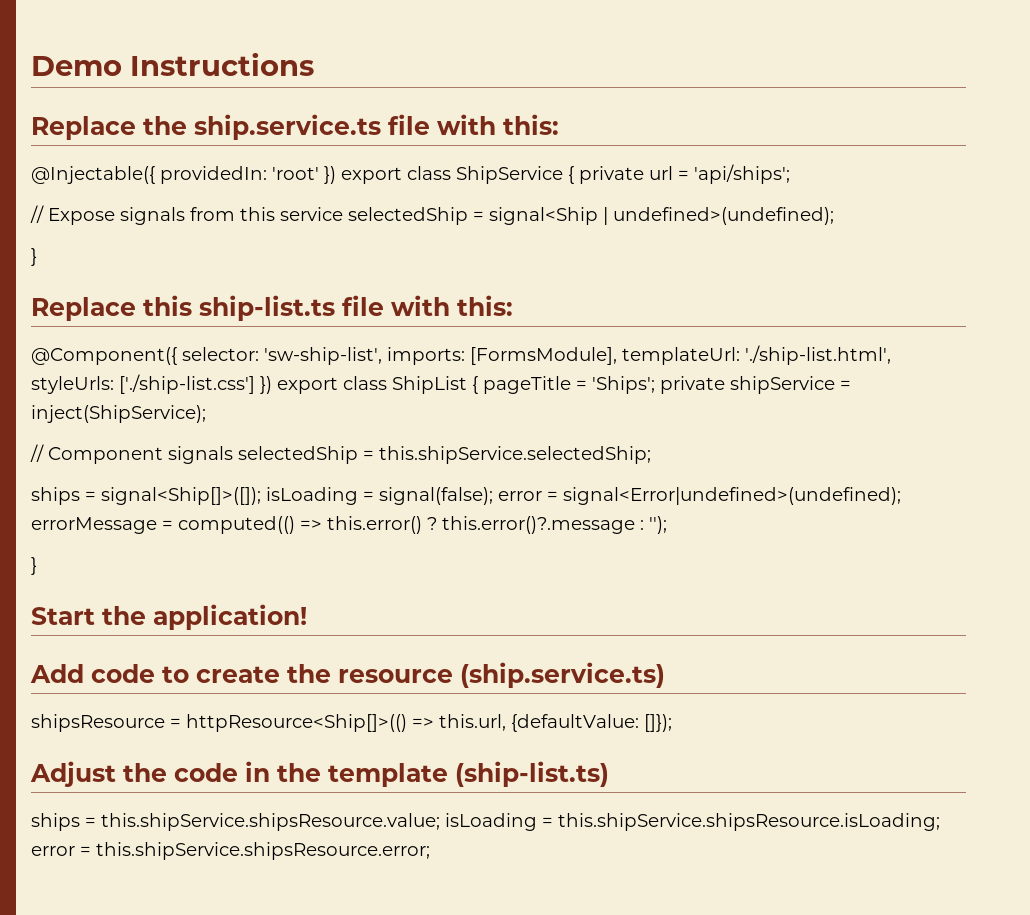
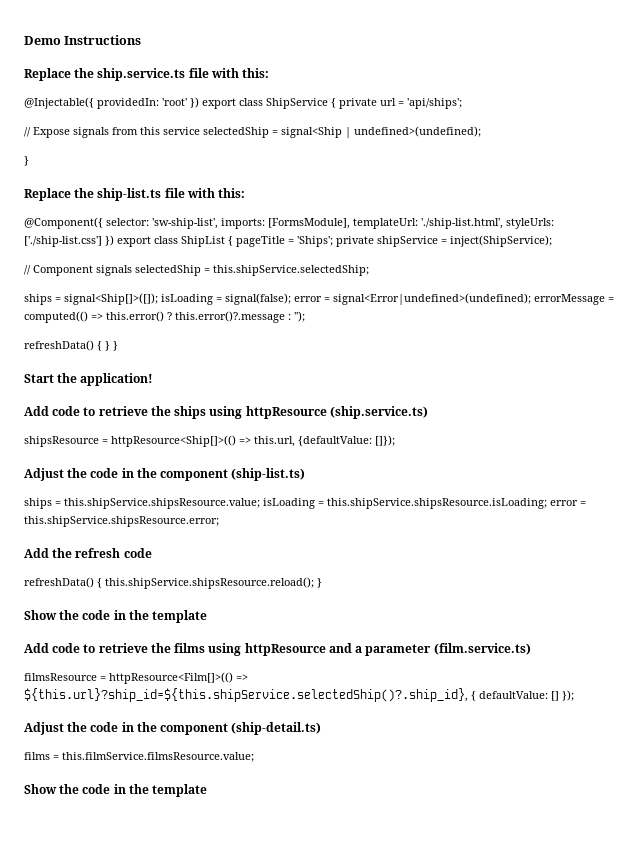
- Replace this ship-list.ts file with this:
+ Replace the ship-list.ts file with this:
  ships = signal<Ship[]>([]); isLoading = signal(false); error = signal<Error|undefined>(undefined); errorMessage = computed(() => this.error() ? this.error()?.message : '');
- }
+ refreshData() { } }
- Add code to create the resource (ship.service.ts)
+ Add code to retrieve the ships using httpResource (ship.service.ts)
- Adjust the code in the template (ship-list.ts)
+ Adjust the code in the component (ship-list.ts)
+ Add the refresh code
+ refreshData() { this.shipService.shipsResource.reload(); }
+ Show the code in the template
+ Add code to retrieve the films using httpResource and a parameter (film.service.ts)
+ filmsResource = httpResource<Film[]>(() => ${this.url}?ship_id=${this.shipService.selectedShip()?.ship_id}, { defaultValue: [] });
+ Adjust the code in the component (ship-detail.ts)
+ films = this.filmService.filmsResource.value;
+ Show the code in the template

